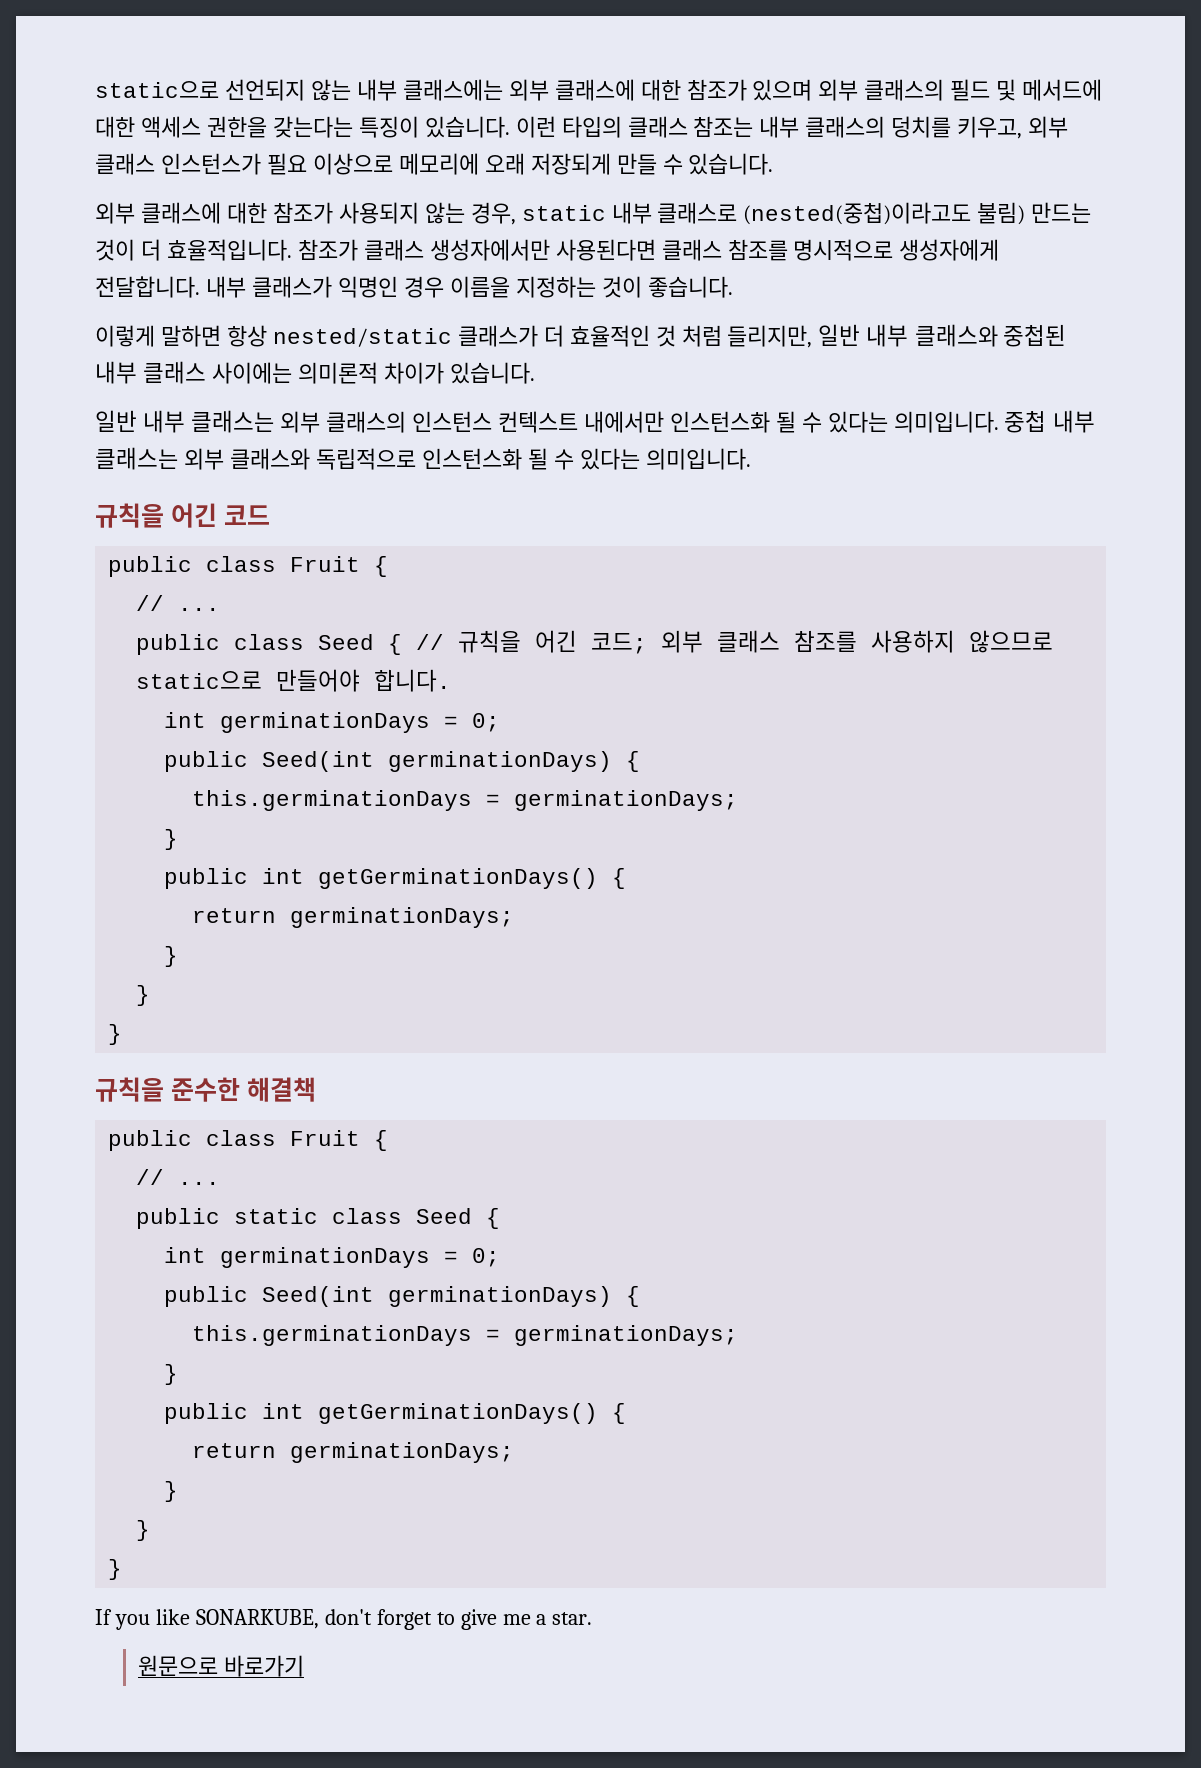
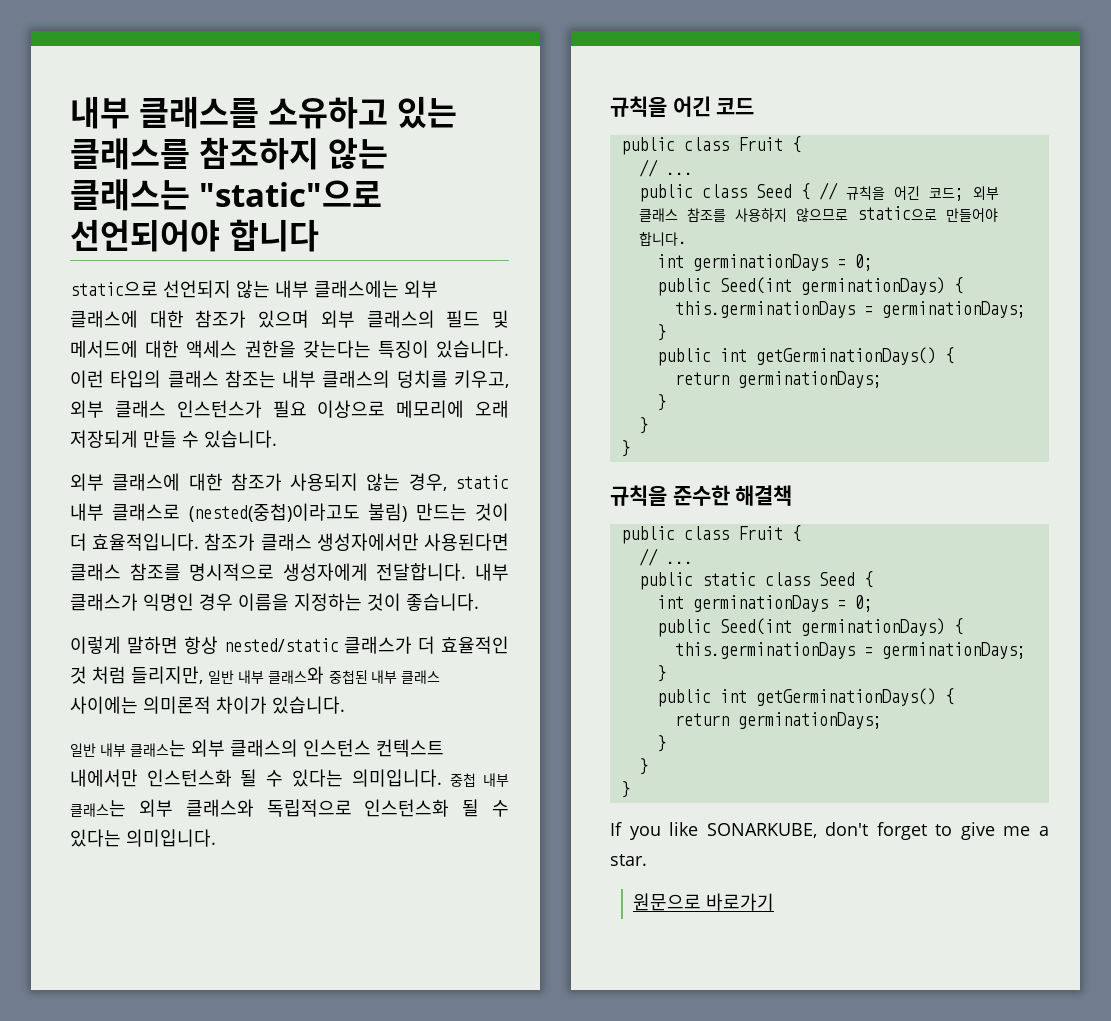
+ 내부 클래스를 소유하고 있는 클래스를 참조하지 않는 클래스는 "static"으로 선언되어야 합니다

